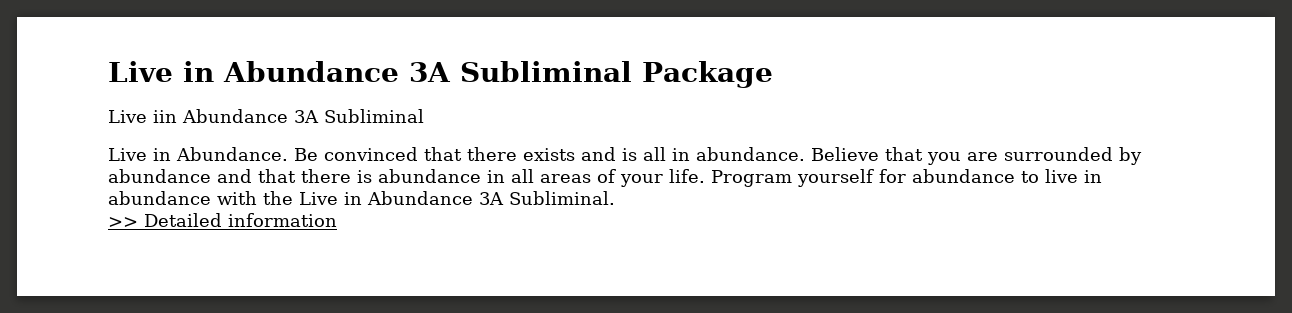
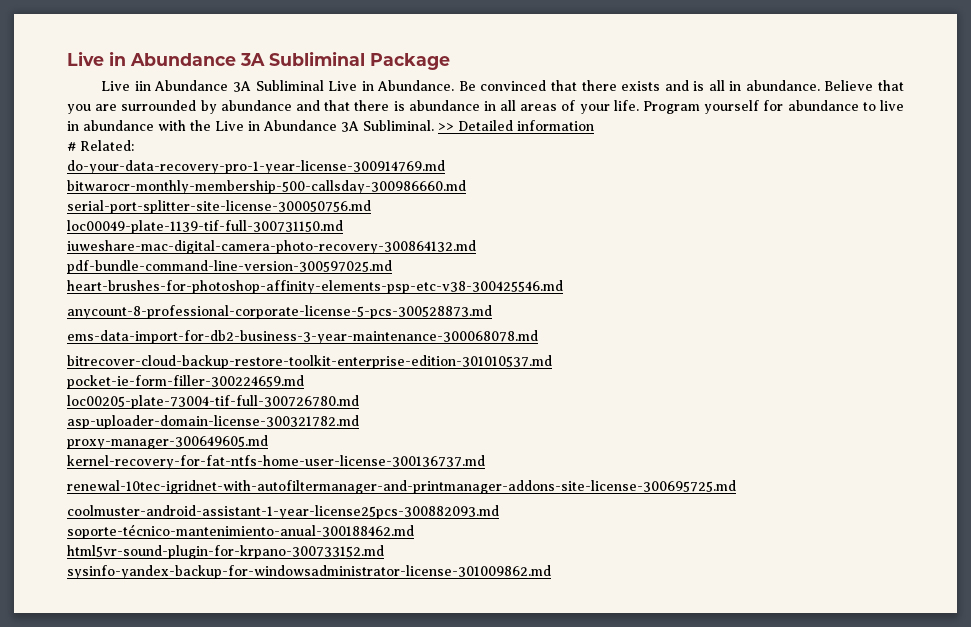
- Live iin Abundance 3A Subliminal
- Live in Abundance.
+ Live iin Abundance 3A Subliminal Live in Abundance.
- Program yourself for abundance to live in abundance with the Live in Abundance 3A Subliminal.
- >> Detailed information
+ Program yourself for abundance to live in abundance with the Live in Abundance 3A Subliminal. >> Detailed information
+ # Related:
+ do-your-data-recovery-pro-1-year-license-300914769.md
+ bitwarocr-monthly-membership-500-callsday-300986660.md
+ serial-port-splitter-site-license-300050756.md
+ loc00049-plate-1139-tif-full-300731150.md
+ iuweshare-mac-digital-camera-photo-recovery-300864132.md
+ pdf-bundle-command-line-version-300597025.md
+ heart-brushes-for-photoshop-affinity-elements-psp-etc-v38-300425546.md
+ anycount-8-professional-corporate-license-5-pcs-300528873.md
+ ems-data-import-for-db2-business-3-year-maintenance-300068078.md
+ bitrecover-cloud-backup-restore-toolkit-enterprise-edition-301010537.md
+ pocket-ie-form-filler-300224659.md
+ loc00205-plate-73004-tif-full-300726780.md
+ asp-uploader-domain-license-300321782.md
+ proxy-manager-300649605.md
+ kernel-recovery-for-fat-ntfs-home-user-license-300136737.md
+ renewal-10tec-igridnet-with-autofiltermanager-and-printmanager-addons-site-license-300695725.md
+ coolmuster-android-assistant-1-year-license25pcs-300882093.md
+ soporte-técnico-mantenimiento-anual-300188462.md
+ html5vr-sound-plugin-for-krpano-300733152.md
+ sysinfo-yandex-backup-for-windowsadministrator-license-301009862.md

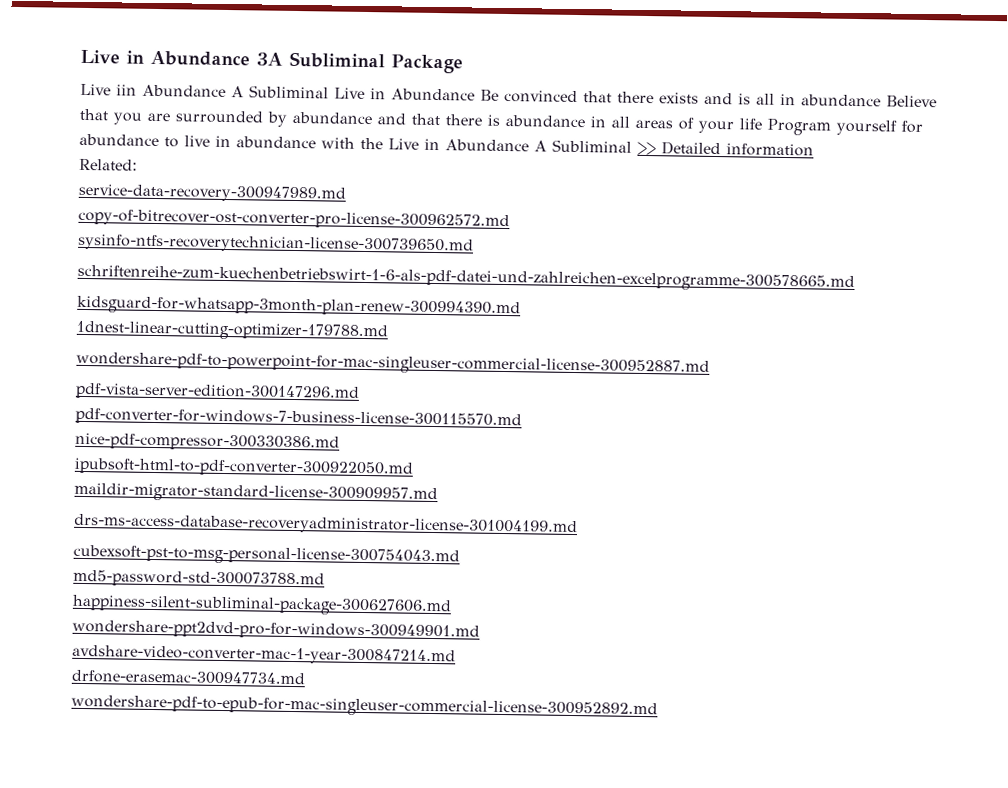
- Live iin Abundance 3A Subliminal Live in Abundance. Be convinced that there exists and is all in abundance. Believe that you are surrounded by abundance and that there is abundance in all areas of your life. Program yourself for abundance to live in abundance with the Live in Abundance 3A Subliminal. >> Detailed information
+ Live iin Abundance A Subliminal Live in Abundance Be convinced that there exists and is all in abundance Believe that you are surrounded by abundance and that there is abundance in all areas of your life Program yourself for abundance to live in abundance with the Live in Abundance A Subliminal >> Detailed information
- # Related:
+ Related:
- do-your-data-recovery-pro-1-year-license-300914769.md
- bitwarocr-monthly-membership-500-callsday-300986660.md
- serial-port-splitter-site-license-300050756.md
- loc00049-plate-1139-tif-full-300731150.md
- iuweshare-mac-digital-camera-photo-recovery-300864132.md
- pdf-bundle-command-line-version-300597025.md
- heart-brushes-for-photoshop-affinity-elements-psp-etc-v38-300425546.md
- anycount-8-professional-corporate-license-5-pcs-300528873.md
- ems-data-import-for-db2-business-3-year-maintenance-300068078.md
- bitrecover-cloud-backup-restore-toolkit-enterprise-edition-301010537.md
- pocket-ie-form-filler-300224659.md
- loc00205-plate-73004-tif-full-300726780.md
- asp-uploader-domain-license-300321782.md
- proxy-manager-300649605.md
- kernel-recovery-for-fat-ntfs-home-user-license-300136737.md
- renewal-10tec-igridnet-with-autofiltermanager-and-printmanager-addons-site-license-300695725.md
- coolmuster-android-assistant-1-year-license25pcs-300882093.md
- soporte-técnico-mantenimiento-anual-300188462.md
- html5vr-sound-plugin-for-krpano-300733152.md
- sysinfo-yandex-backup-for-windowsadministrator-license-301009862.md
+ service-data-recovery-300947989.md
+ copy-of-bitrecover-ost-converter-pro-license-300962572.md
+ sysinfo-ntfs-recoverytechnician-license-300739650.md
+ schriftenreihe-zum-kuechenbetriebswirt-1-6-als-pdf-datei-und-zahlreichen-excelprogramme-300578665.md
+ kidsguard-for-whatsapp-3month-plan-renew-300994390.md
+ 1dnest-linear-cutting-optimizer-179788.md
+ wondershare-pdf-to-powerpoint-for-mac-singleuser-commercial-license-300952887.md
+ pdf-vista-server-edition-300147296.md
+ pdf-converter-for-windows-7-business-license-300115570.md
+ nice-pdf-compressor-300330386.md
+ ipubsoft-html-to-pdf-converter-300922050.md
+ maildir-migrator-standard-license-300909957.md
+ drs-ms-access-database-recoveryadministrator-license-301004199.md
+ cubexsoft-pst-to-msg-personal-license-300754043.md
+ md5-password-std-300073788.md
+ happiness-silent-subliminal-package-300627606.md
+ wondershare-ppt2dvd-pro-for-windows-300949901.md
+ avdshare-video-converter-mac-1-year-300847214.md
+ drfone-erasemac-300947734.md
+ wondershare-pdf-to-epub-for-mac-singleuser-commercial-license-300952892.md

